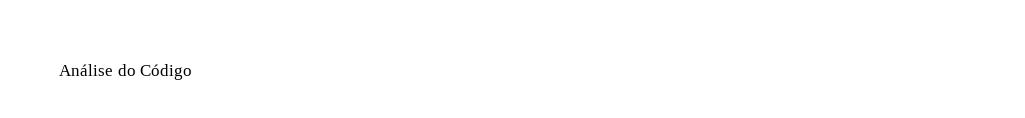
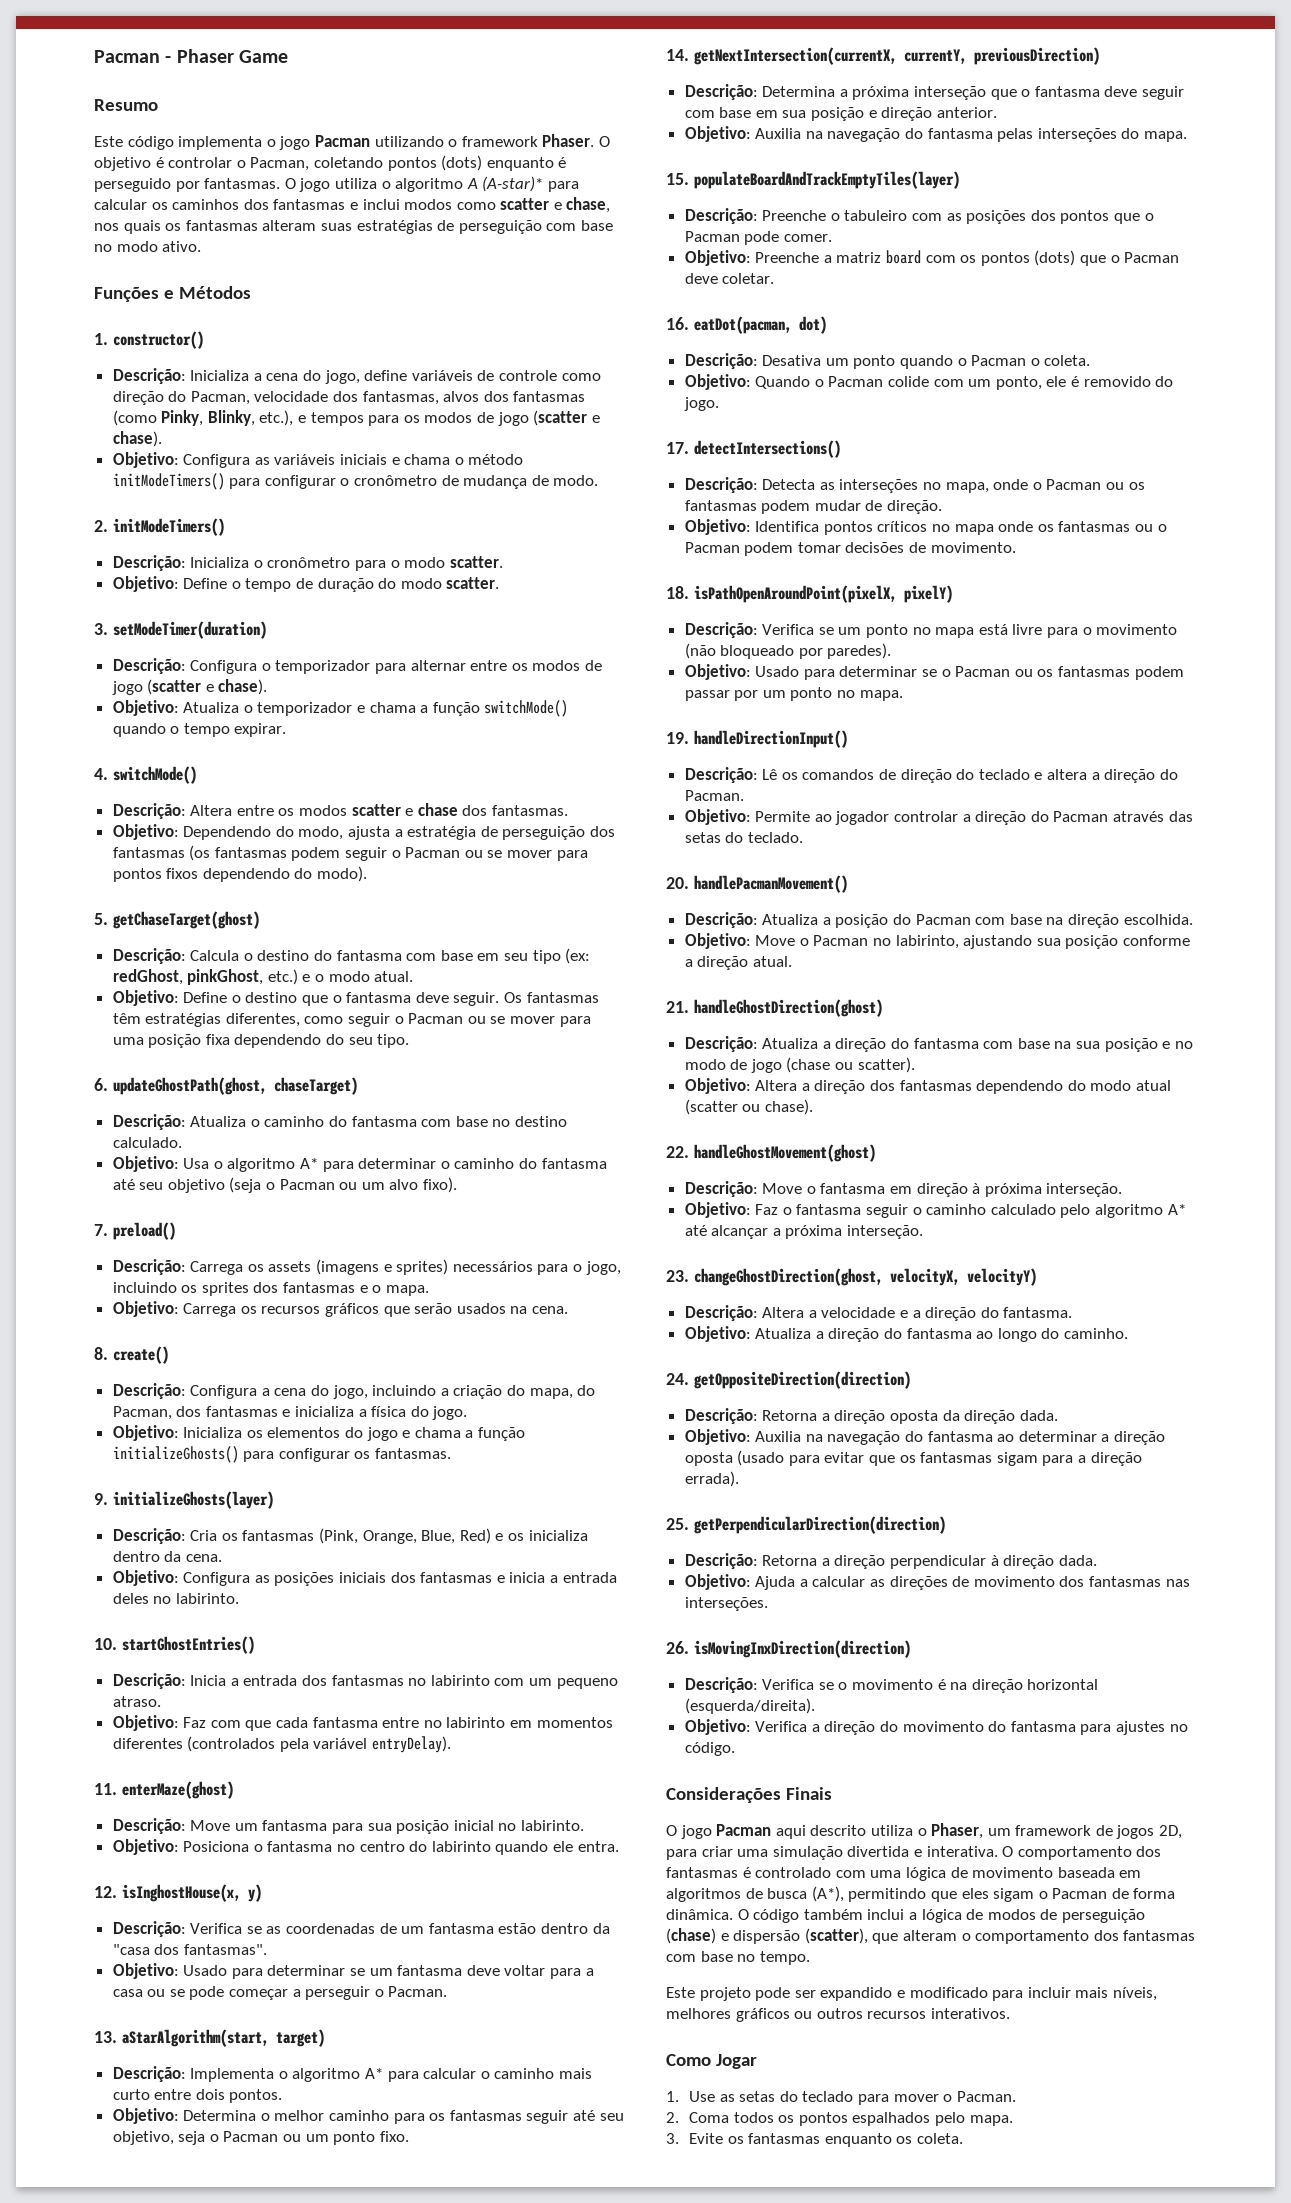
- Análise do Código
+ Pacman - Phaser Game
+ Resumo
+ Este código implementa o jogo Pacman utilizando o framework Phaser. O objetivo é controlar o Pacman, coletando pontos (dots) enquanto é perseguido por fantasmas. O jogo utiliza o algoritmo A (A-star)* para calcular os caminhos dos fantasmas e inclui modos como scatter e chase, nos quais os fantasmas alteram suas estratégias de perseguição com base no modo ativo.
+ Funções e Métodos
+ 1. constructor()
+ Descrição: Inicializa a cena do jogo, define variáveis de controle como direção do Pacman, velocidade dos fantasmas, alvos dos fantasmas (como Pinky, Blinky, etc.), e tempos para os modos de jogo (scatter e chase).
+ Objetivo: Configura as variáveis iniciais e chama o método initModeTimers() para configurar o cronômetro de mudança de modo.
+ 2. initModeTimers()
+ Descrição: Inicializa o cronômetro para o modo scatter.
+ Objetivo: Define o tempo de duração do modo scatter.
+ 3. setModeTimer(duration)
+ Descrição: Configura o temporizador para alternar entre os modos de jogo (scatter e chase).
+ Objetivo: Atualiza o temporizador e chama a função switchMode() quando o tempo expirar.
+ 4. switchMode()
+ Descrição: Altera entre os modos scatter e chase dos fantasmas.
+ Objetivo: Dependendo do modo, ajusta a estratégia de perseguição dos fantasmas (os fantasmas podem seguir o Pacman ou se mover para pontos fixos dependendo do modo).
+ 5. getChaseTarget(ghost)
+ Descrição: Calcula o destino do fantasma com base em seu tipo (ex: redGhost, pinkGhost, etc.) e o modo atual.
+ Objetivo: Define o destino que o fantasma deve seguir. Os fantasmas têm estratégias diferentes, como seguir o Pacman ou se mover para uma posição fixa dependendo do seu tipo.
+ 6. updateGhostPath(ghost, chaseTarget)
+ Descrição: Atualiza o caminho do fantasma com base no destino calculado.
+ Objetivo: Usa o algoritmo A* para determinar o caminho do fantasma até seu objetivo (seja o Pacman ou um alvo fixo).
+ 7. preload()
+ Descrição: Carrega os assets (imagens e sprites) necessários para o jogo, incluindo os sprites dos fantasmas e o mapa.
+ Objetivo: Carrega os recursos gráficos que serão usados na cena.
+ 8. create()
+ Descrição: Configura a cena do jogo, incluindo a criação do mapa, do Pacman, dos fantasmas e inicializa a física do jogo.
+ Objetivo: Inicializa os elementos do jogo e chama a função initializeGhosts() para configurar os fantasmas.
+ 9. initializeGhosts(layer)
+ Descrição: Cria os fantasmas (Pink, Orange, Blue, Red) e os inicializa dentro da cena.
+ Objetivo: Configura as posições iniciais dos fantasmas e inicia a entrada deles no labirinto.
+ 10. startGhostEntries()
+ Descrição: Inicia a entrada dos fantasmas no labirinto com um pequeno atraso.
+ Objetivo: Faz com que cada fantasma entre no labirinto em momentos diferentes (controlados pela variável entryDelay).
+ 11. enterMaze(ghost)
+ Descrição: Move um fantasma para sua posição inicial no labirinto.
+ Objetivo: Posiciona o fantasma no centro do labirinto quando ele entra.
+ 12. isInghostHouse(x, y)
+ Descrição: Verifica se as coordenadas de um fantasma estão dentro da "casa dos fantasmas".
+ Objetivo: Usado para determinar se um fantasma deve voltar para a casa ou se pode começar a perseguir o Pacman.
+ 13. aStarAlgorithm(start, target)
+ Descrição: Implementa o algoritmo A* para calcular o caminho mais curto entre dois pontos.
+ Objetivo: Determina o melhor caminho para os fantasmas seguir até seu objetivo, seja o Pacman ou um ponto fixo.
+ 14. getNextIntersection(currentX, currentY, previousDirection)
+ Descrição: Determina a próxima interseção que o fantasma deve seguir com base em sua posição e direção anterior.
+ Objetivo: Auxilia na navegação do fantasma pelas interseções do mapa.
+ 15. populateBoardAndTrackEmptyTiles(layer)
+ Descrição: Preenche o tabuleiro com as posições dos pontos que o Pacman pode comer.
+ Objetivo: Preenche a matriz board com os pontos (dots) que o Pacman deve coletar.
+ 16. eatDot(pacman, dot)
+ Descrição: Desativa um ponto quando o Pacman o coleta.
+ Objetivo: Quando o Pacman colide com um ponto, ele é removido do jogo.
+ 17. detectIntersections()
+ Descrição: Detecta as interseções no mapa, onde o Pacman ou os fantasmas podem mudar de direção.
+ Objetivo: Identifica pontos críticos no mapa onde os fantasmas ou o Pacman podem tomar decisões de movimento.
+ 18. isPathOpenAroundPoint(pixelX, pixelY)
+ Descrição: Verifica se um ponto no mapa está livre para o movimento (não bloqueado por paredes).
+ Objetivo: Usado para determinar se o Pacman ou os fantasmas podem passar por um ponto no mapa.
+ 19. handleDirectionInput()
+ Descrição: Lê os comandos de direção do teclado e altera a direção do Pacman.
+ Objetivo: Permite ao jogador controlar a direção do Pacman através das setas do teclado.
+ 20. handlePacmanMovement()
+ Descrição: Atualiza a posição do Pacman com base na direção escolhida.
+ Objetivo: Move o Pacman no labirinto, ajustando sua posição conforme a direção atual.
+ 21. handleGhostDirection(ghost)
+ Descrição: Atualiza a direção do fantasma com base na sua posição e no modo de jogo (chase ou scatter).
+ Objetivo: Altera a direção dos fantasmas dependendo do modo atual (scatter ou chase).
+ 22. handleGhostMovement(ghost)
+ Descrição: Move o fantasma em direção à próxima interseção.
+ Objetivo: Faz o fantasma seguir o caminho calculado pelo algoritmo A* até alcançar a próxima interseção.
+ 23. changeGhostDirection(ghost, velocityX, velocityY)
+ Descrição: Altera a velocidade e a direção do fantasma.
+ Objetivo: Atualiza a direção do fantasma ao longo do caminho.
+ 24. getOppositeDirection(direction)
+ Descrição: Retorna a direção oposta da direção dada.
+ Objetivo: Auxilia na navegação do fantasma ao determinar a direção oposta (usado para evitar que os fantasmas sigam para a direção errada).
+ 25. getPerpendicularDirection(direction)
+ Descrição: Retorna a direção perpendicular à direção dada.
+ Objetivo: Ajuda a calcular as direções de movimento dos fantasmas nas interseções.
+ 26. isMovingInxDirection(direction)
+ Descrição: Verifica se o movimento é na direção horizontal (esquerda/direita).
+ Objetivo: Verifica a direção do movimento do fantasma para ajustes no código.
+ Considerações Finais
+ O jogo Pacman aqui descrito utiliza o Phaser, um framework de jogos 2D, para criar uma simulação divertida e interativa. O comportamento dos fantasmas é controlado com uma lógica de movimento baseada em algoritmos de busca (A*), permitindo que eles sigam o Pacman de forma dinâmica. O código também inclui a lógica de modos de perseguição (chase) e dispersão (scatter), que alteram o comportamento dos fantasmas com base no tempo.
+ Este projeto pode ser expandido e modificado para incluir mais níveis, melhores gráficos ou outros recursos interativos.
+ Como Jogar
+ 1. Use as setas do teclado para mover o Pacman.
+ 2. Coma todos os pontos espalhados pelo mapa.
+ 3. Evite os fantasmas enquanto os coleta.

